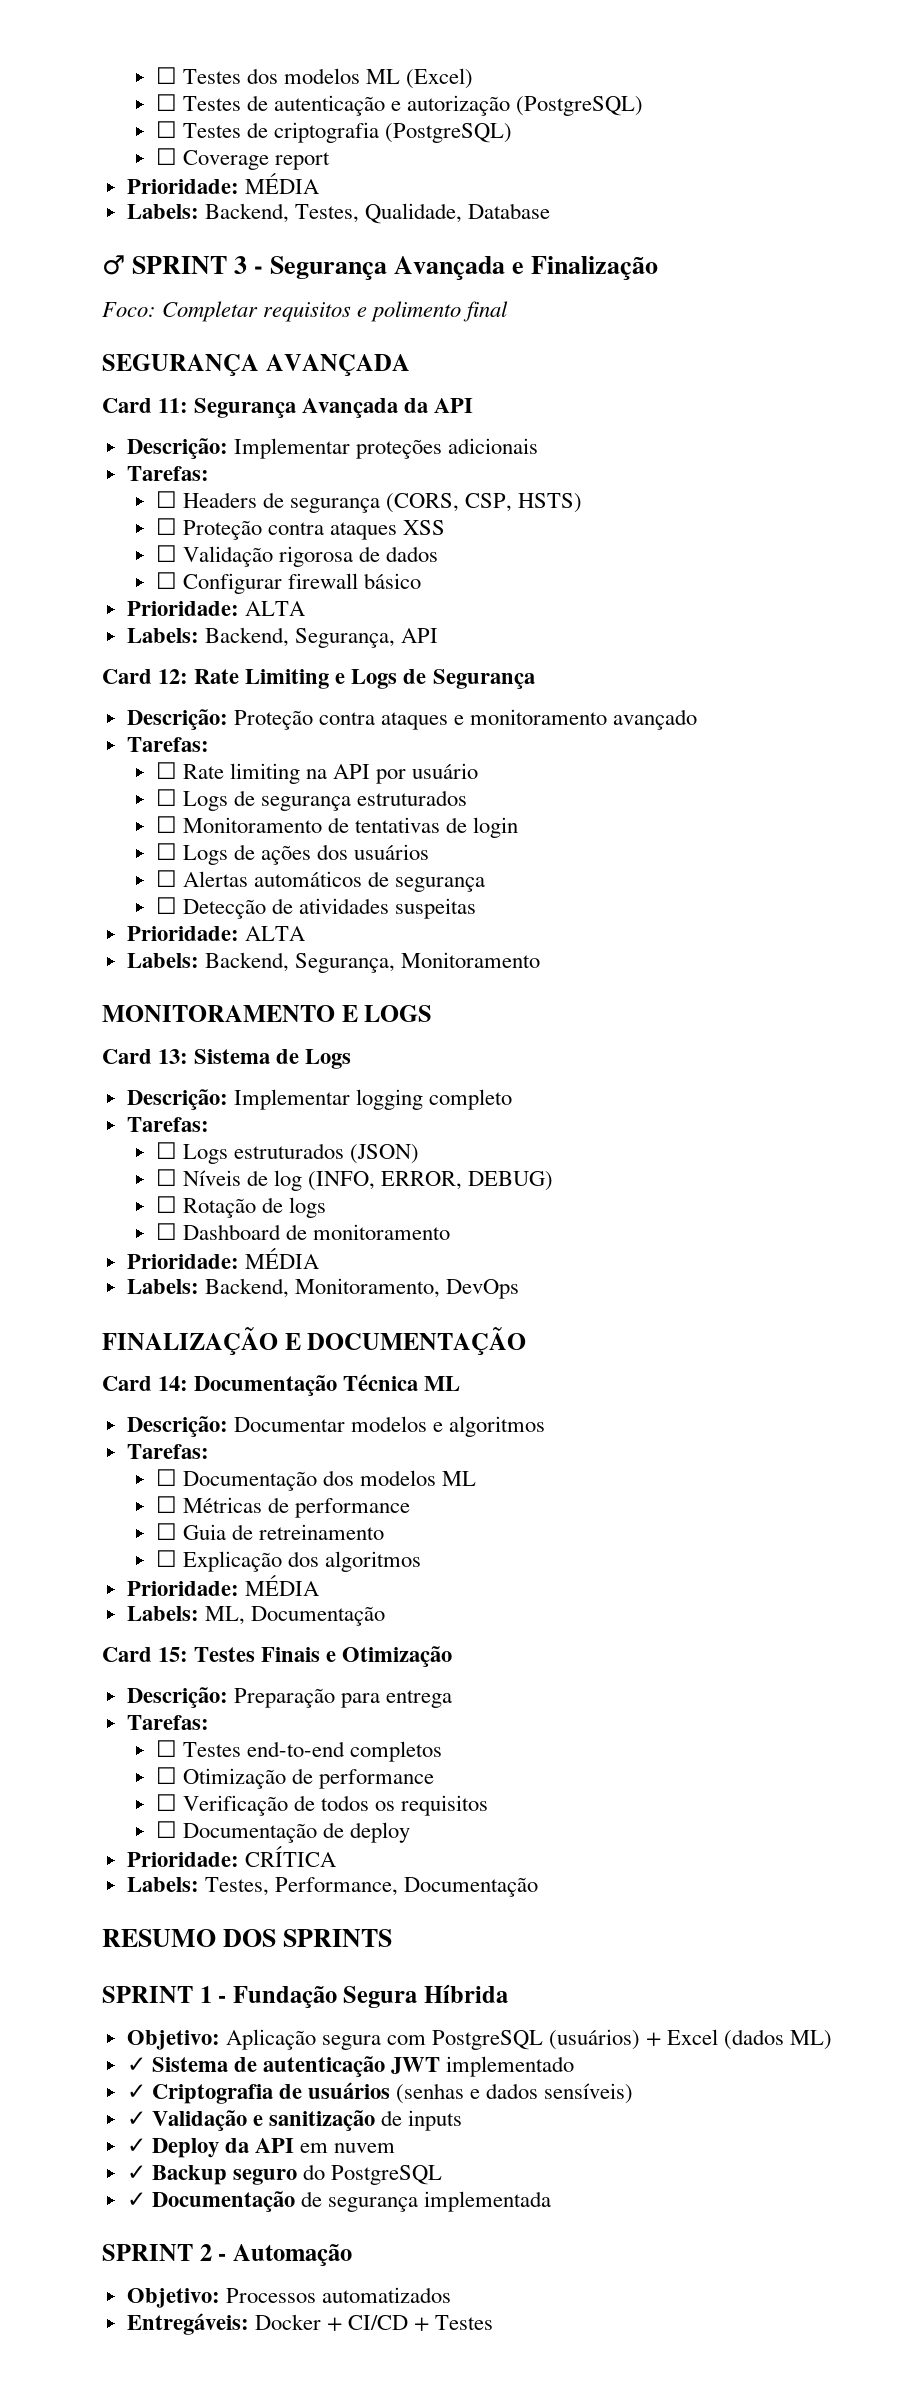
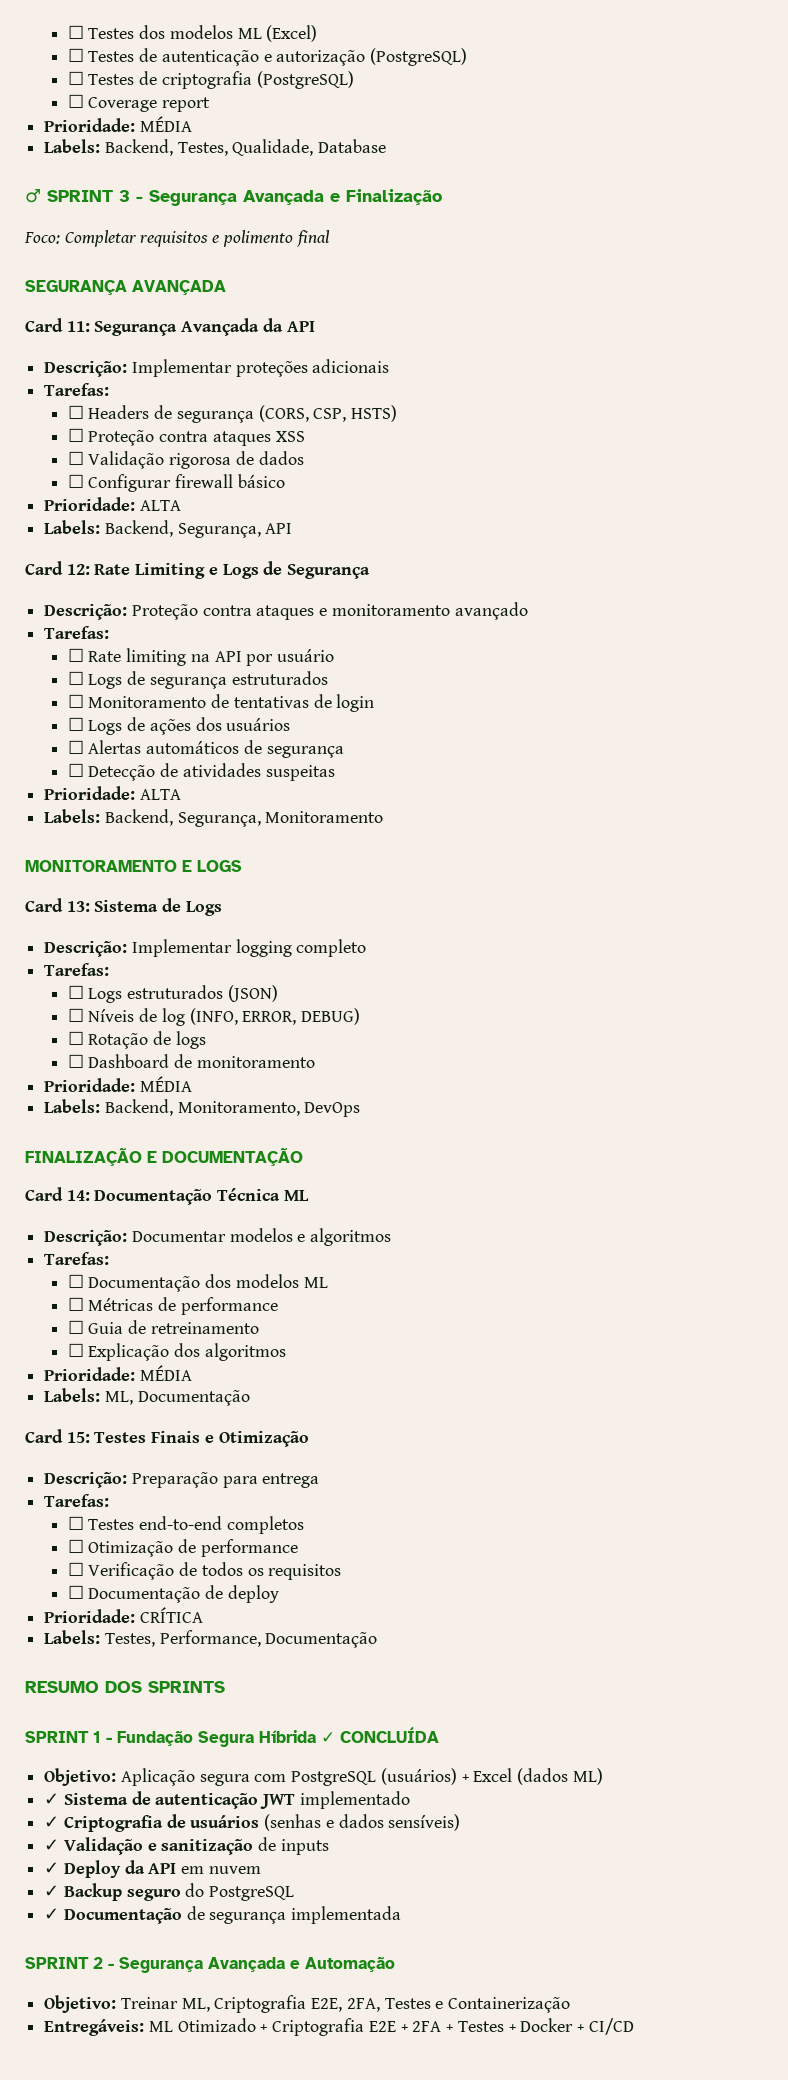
- SPRINT 1 - Fundação Segura Híbrida
+ SPRINT 1 - Fundação Segura Híbrida ✓ CONCLUÍDA
- SPRINT 2 - Automação
+ SPRINT 2 - Segurança Avançada e Automação
- Objetivo: Processos automatizados
- Entregáveis: Docker + CI/CD + Testes
+ Objetivo: Treinar ML, Criptografia E2E, 2FA, Testes e Containerização
+ Entregáveis: ML Otimizado + Criptografia E2E + 2FA + Testes + Docker + CI/CD

